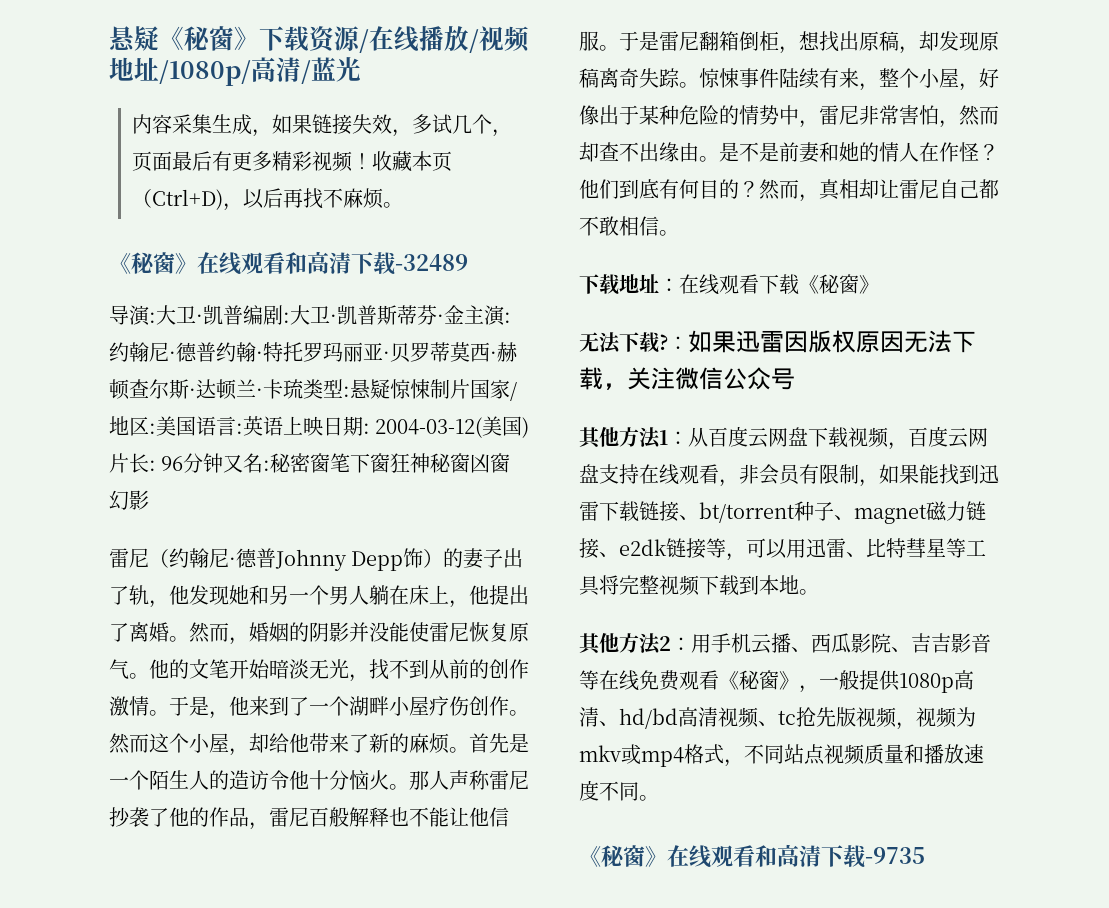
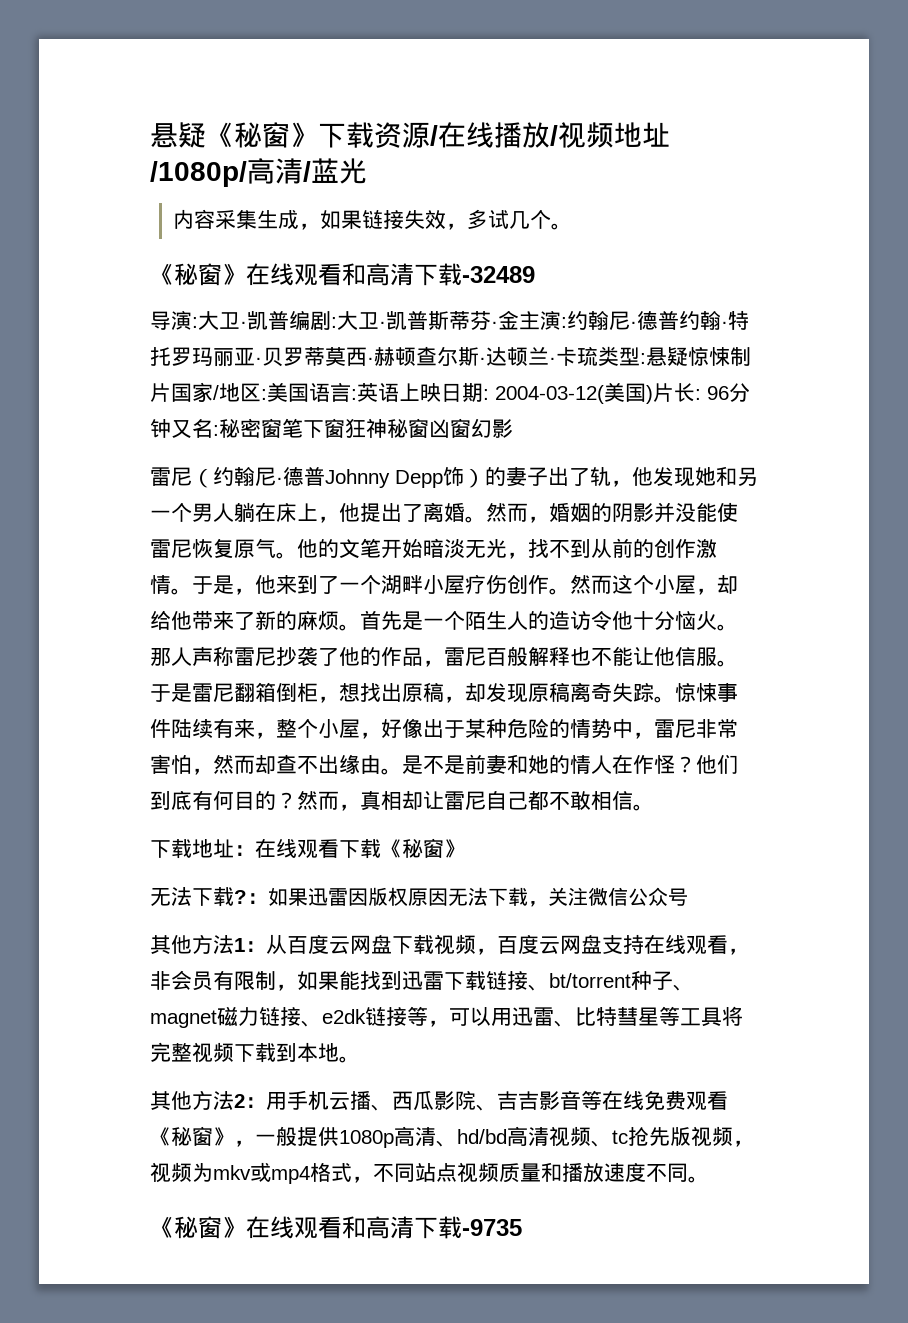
- 内容采集生成，如果链接失效，多试几个，页面最后有更多精彩视频！收藏本页（Ctrl+D)，以后再找不麻烦。
+ 内容采集生成，如果链接失效，多试几个。

